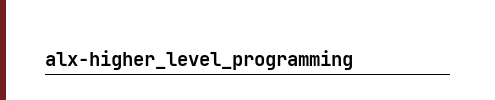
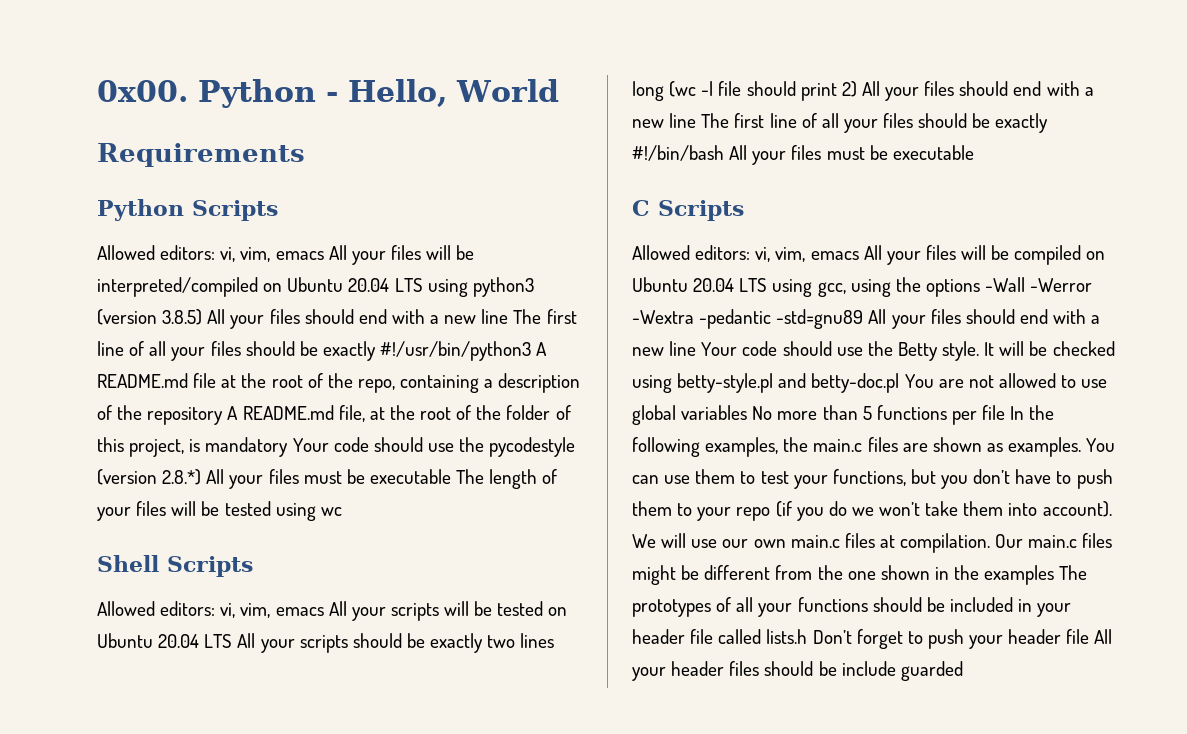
- alx-higher_level_programming
+ 0x00. Python - Hello, World
+ Requirements
+ Python Scripts
+ Allowed editors: vi, vim, emacs All your files will be interpreted/compiled on Ubuntu 20.04 LTS using python3 (version 3.8.5) All your files should end with a new line The first line of all your files should be exactly #!/usr/bin/python3 A README.md file at the root of the repo, containing a description of the repository A README.md file, at the root of the folder of this project, is mandatory Your code should use the pycodestyle (version 2.8.*) All your files must be executable The length of your files will be tested using wc
+ Shell Scripts
+ Allowed editors: vi, vim, emacs All your scripts will be tested on Ubuntu 20.04 LTS All your scripts should be exactly two lines long (wc -l file should print 2) All your files should end with a new line The first line of all your files should be exactly #!/bin/bash All your files must be executable
+ C Scripts
+ Allowed editors: vi, vim, emacs All your files will be compiled on Ubuntu 20.04 LTS using gcc, using the options -Wall -Werror -Wextra -pedantic -std=gnu89 All your files should end with a new line Your code should use the Betty style. It will be checked using betty-style.pl and betty-doc.pl You are not allowed to use global variables No more than 5 functions per file In the following examples, the main.c files are shown as examples. You can use them to test your functions, but you don’t have to push them to your repo (if you do we won’t take them into account). We will use our own main.c files at compilation. Our main.c files might be different from the one shown in the examples The prototypes of all your functions should be included in your header file called lists.h Don’t forget to push your header file All your header files should be include guarded

